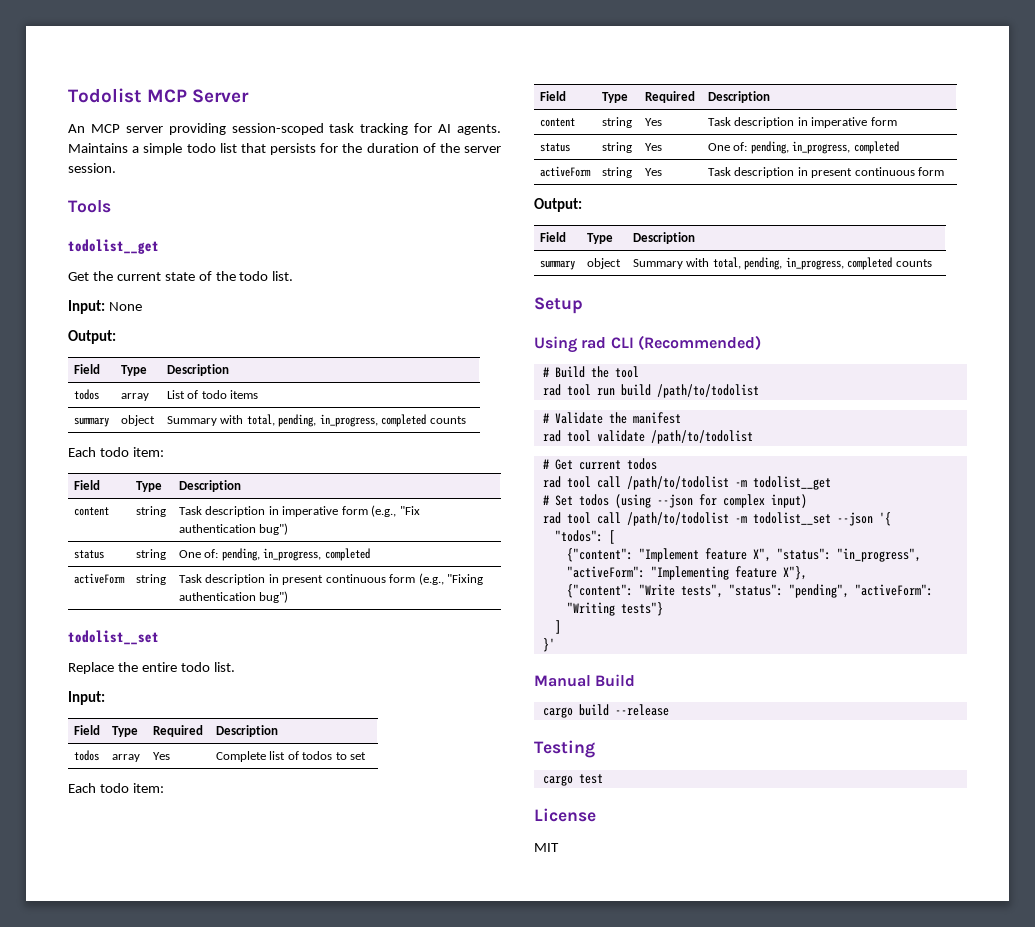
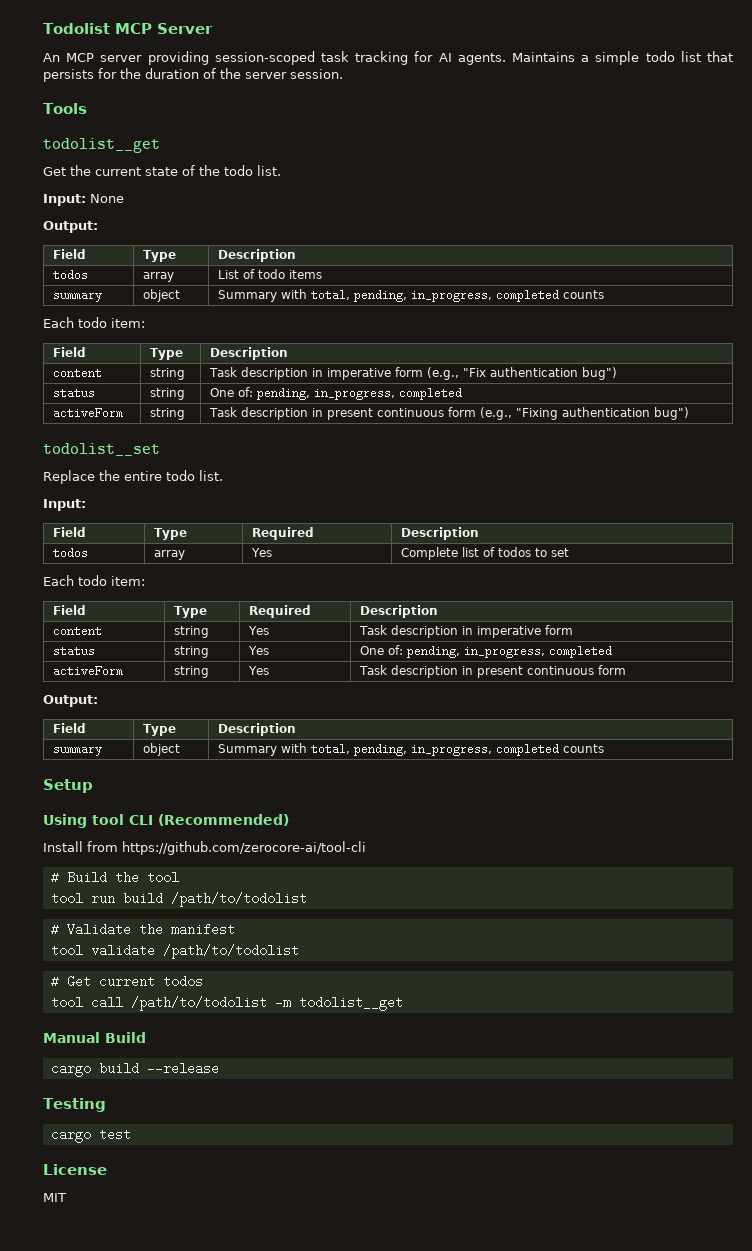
- Using rad CLI (Recommended)
+ Using tool CLI (Recommended)
+ Install from https://github.com/zerocore-ai/tool-cli
- rad tool run build /path/to/todolist
+ tool run build /path/to/todolist
- rad tool validate /path/to/todolist
+ tool validate /path/to/todolist
- rad tool call /path/to/todolist -m todolist__get
+ tool call /path/to/todolist -m todolist__get
- # Set todos (using --json for complex input)
- rad tool call /path/to/todolist -m todolist__set --json '{
- "todos": [
- {"content": "Implement feature X", "status": "in_progress", "activeForm": "Implementing feature X"},
- {"content": "Write tests", "status": "pending", "activeForm": "Writing tests"}
- ]
- }'

